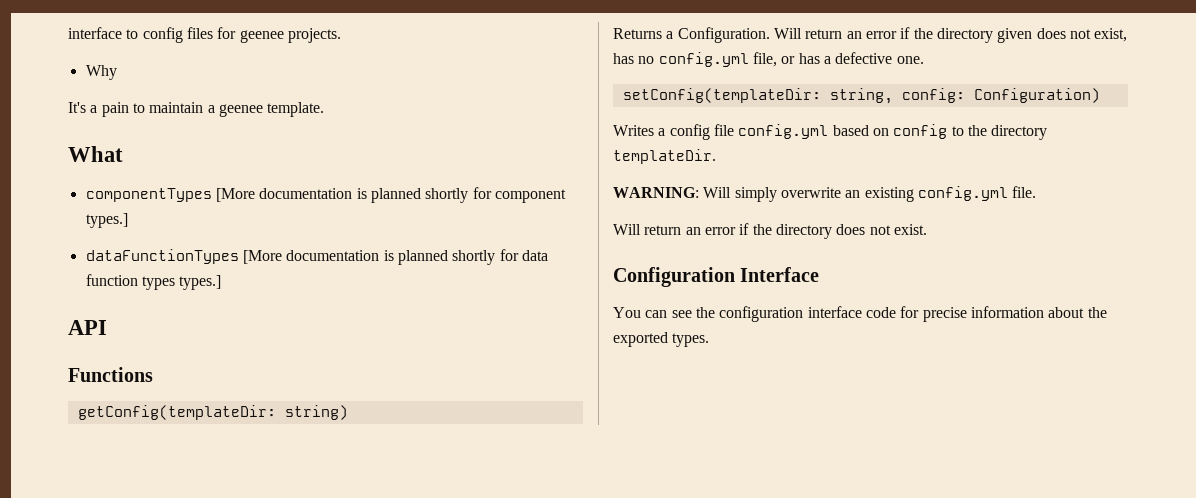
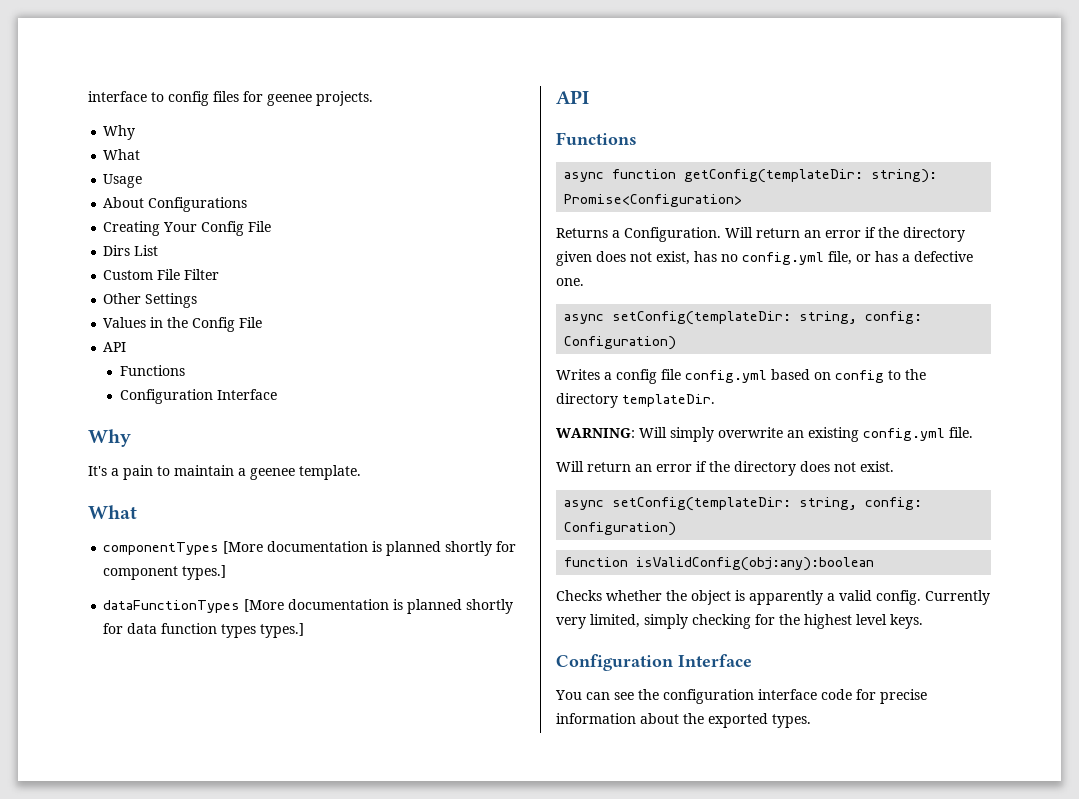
  interface to config files for geenee projects.
+ Why
+ What
+ Usage
+ About Configurations
+ Creating Your Config File
+ Dirs List
+ Custom File Filter
+ Other Settings
+ Values in the Config File
+ API
+ Functions
+ Configuration Interface
- getConfig(templateDir: string)
+ async function getConfig(templateDir: string): Promise<Configuration>
  Will return an error if the directory given does not exist, has no config.yml file, or has a defective one.
- setConfig(templateDir: string, config: Configuration)
+ async setConfig(templateDir: string, config: Configuration)
  Will return an error if the directory does not exist.
+ async setConfig(templateDir: string, config: Configuration)
+ function isValidConfig(obj:any):boolean
+ Checks whether the object is apparently a valid config. Currently very limited, simply checking for the highest level keys.

